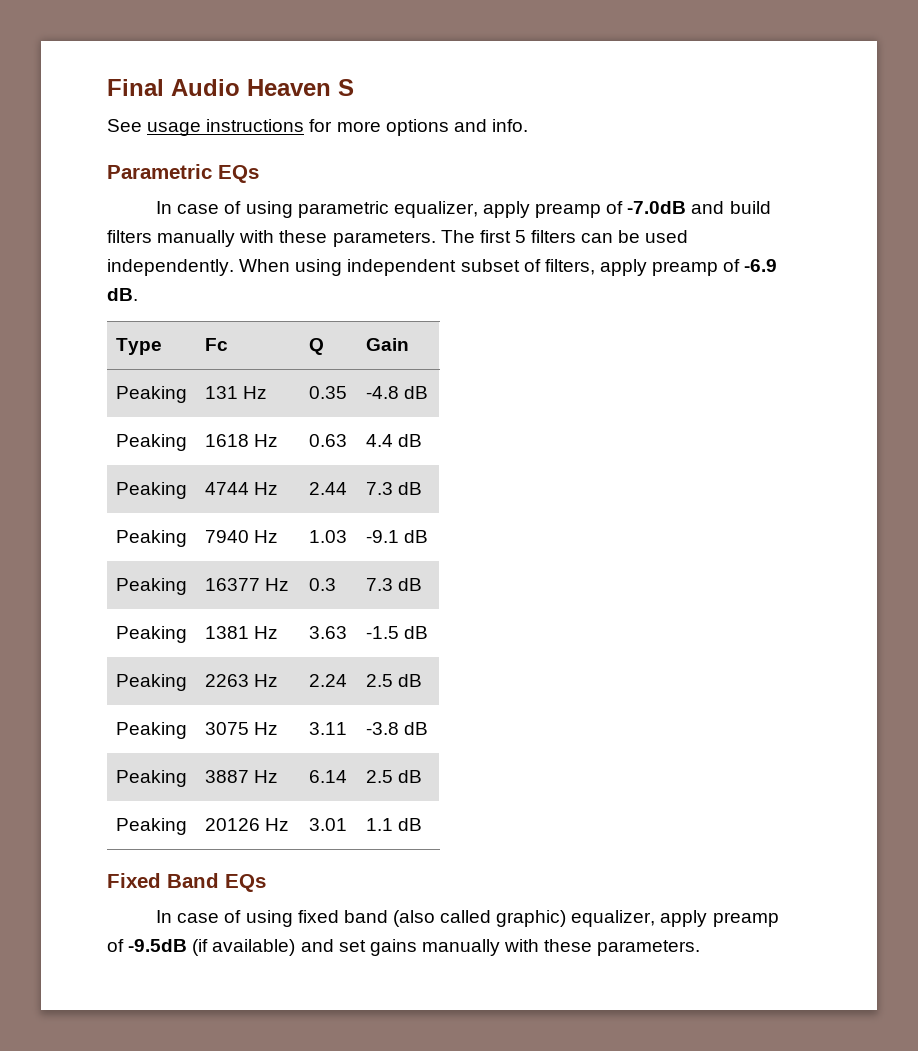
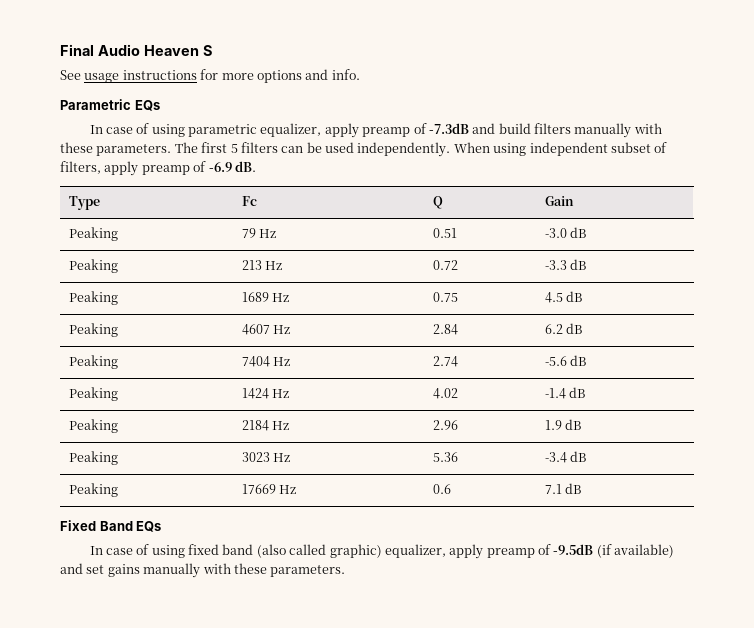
- In case of using parametric equalizer, apply preamp of -7.0dB and build filters manually with these parameters.
+ In case of using parametric equalizer, apply preamp of -7.3dB and build filters manually with these parameters.
- Peaking | 131 Hz | 0.35 | -4.8 dB
- Peaking | 1618 Hz | 0.63 | 4.4 dB
- Peaking | 4744 Hz | 2.44 | 7.3 dB
- Peaking | 7940 Hz | 1.03 | -9.1 dB
- Peaking | 16377 Hz | 0.3 | 7.3 dB
- Peaking | 1381 Hz | 3.63 | -1.5 dB
- Peaking | 2263 Hz | 2.24 | 2.5 dB
- Peaking | 3075 Hz | 3.11 | -3.8 dB
- Peaking | 3887 Hz | 6.14 | 2.5 dB
- Peaking | 20126 Hz | 3.01 | 1.1 dB
+ Peaking | 79 Hz | 0.51 | -3.0 dB
+ Peaking | 213 Hz | 0.72 | -3.3 dB
+ Peaking | 1689 Hz | 0.75 | 4.5 dB
+ Peaking | 4607 Hz | 2.84 | 6.2 dB
+ Peaking | 7404 Hz | 2.74 | -5.6 dB
+ Peaking | 1424 Hz | 4.02 | -1.4 dB
+ Peaking | 2184 Hz | 2.96 | 1.9 dB
+ Peaking | 3023 Hz | 5.36 | -3.4 dB
+ Peaking | 17669 Hz | 0.6 | 7.1 dB

